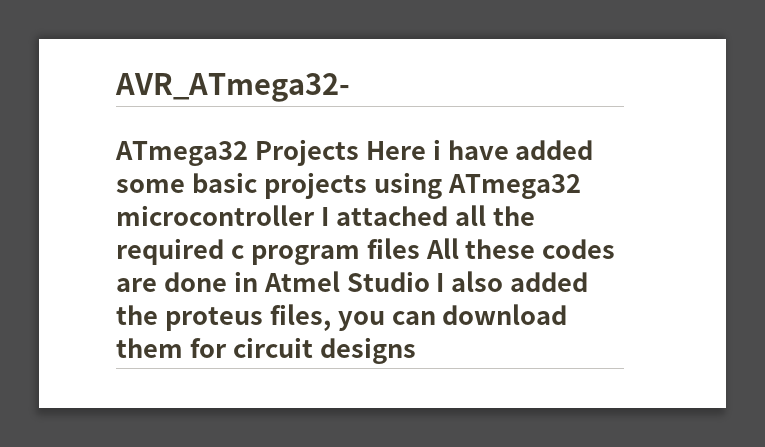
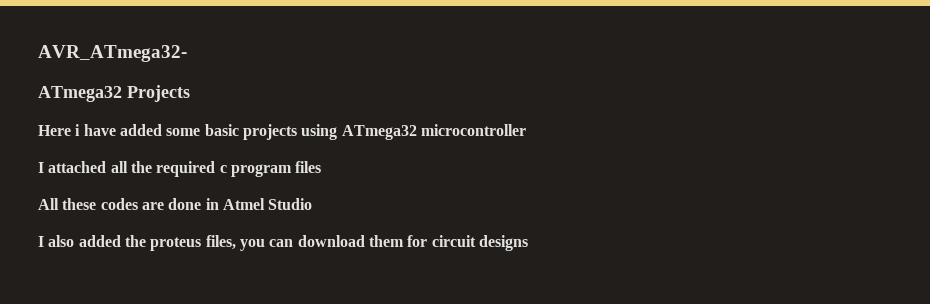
- ATmega32 Projects Here i have added some basic projects using ATmega32 microcontroller I attached all the required c program files All these codes are done in Atmel Studio I also added the proteus files, you can download them for circuit designs
+ ATmega32 Projects
+ Here i have added some basic projects using ATmega32 microcontroller
+ I attached all the required c program files
+ All these codes are done in Atmel Studio
+ I also added the proteus files, you can download them for circuit designs

